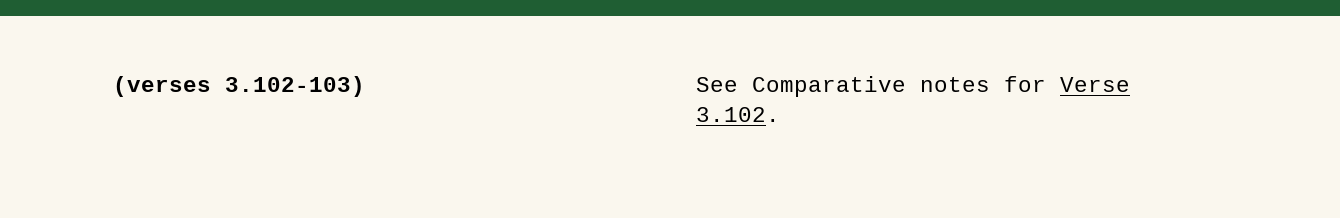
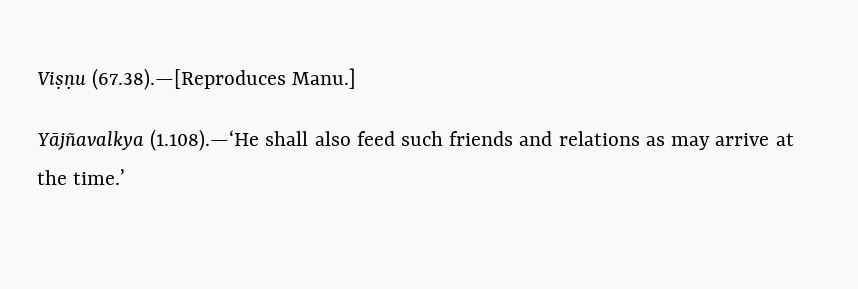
- (verses 3.102-103)
- See Comparative notes for Verse 3.102.
+ Viṣṇu (67.38).—[Reproduces Manu.]
+ Yājñavalkya (1.108).—‘He shall also feed such friends and relations as may arrive at the time.’

